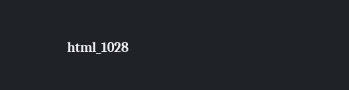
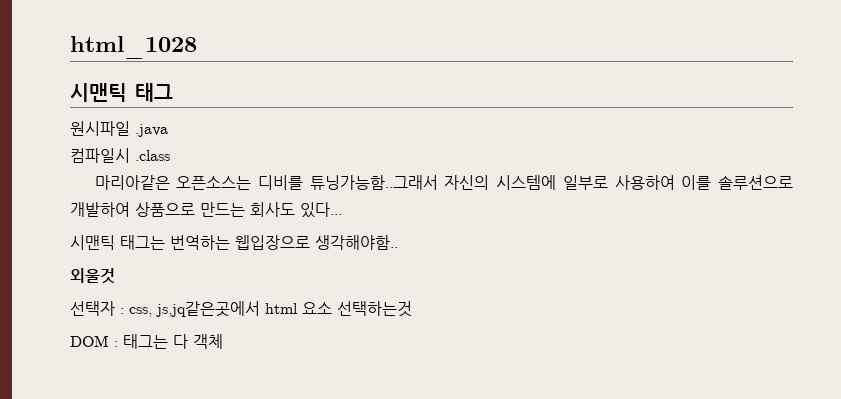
+ 시맨틱 태그
+ 원시파일 .java
+ 컴파일시 .class
+ 마리아같은 오픈소스는 디비를 튜닝가능함..그래서 자신의 시스템에 일부로 사용하여 이를 솔루션으로 개발하여 상품으로 만드는 회사도 있다...
+ 시맨틱 태그는 번역하는 웹입장으로 생각해야함..
+ 외울것
+ 선택자 : css, js,jq같은곳에서 html 요소 선택하는것
+ DOM : 태그는 다 객체

